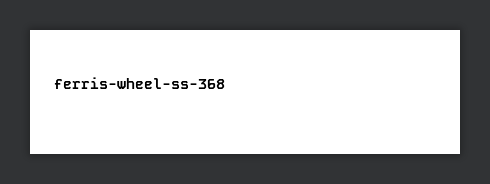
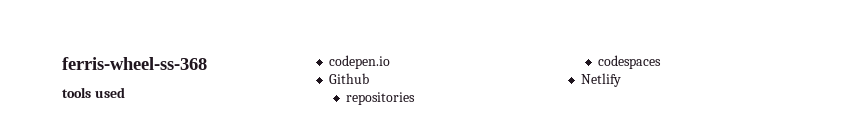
+ tools used
+ codepen.io
+ Github
+ repositories
+ codespaces
+ Netlify

